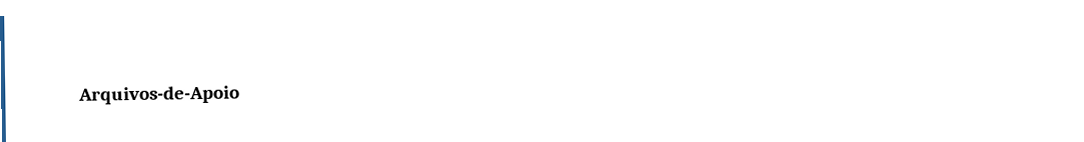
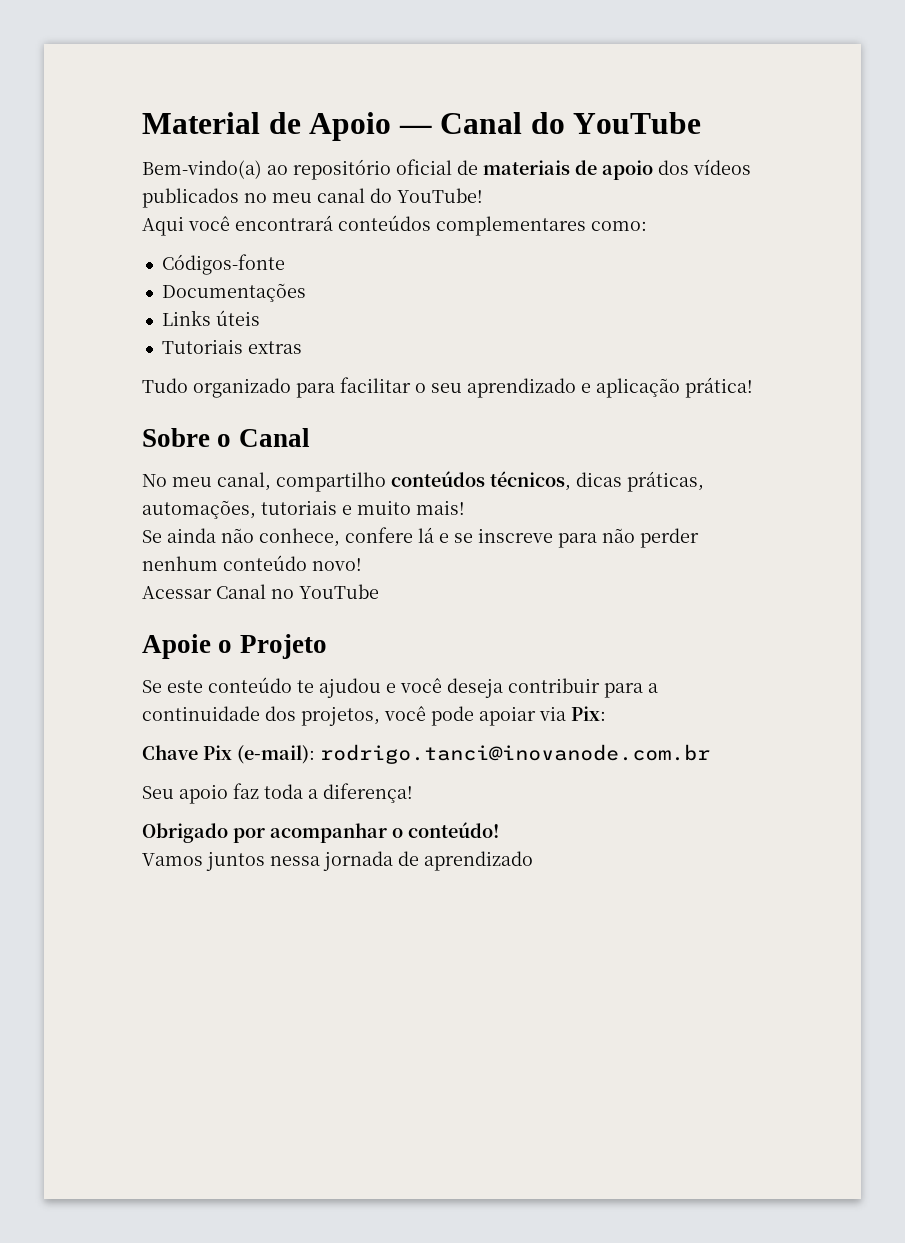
- Arquivos-de-Apoio
+ Material de Apoio — Canal do YouTube
+ Bem-vindo(a) ao repositório oficial de materiais de apoio dos vídeos publicados no meu canal do YouTube!
+ Aqui você encontrará conteúdos complementares como:
+ Códigos-fonte
+ Documentações
+ Links úteis
+ Tutoriais extras
+ Tudo organizado para facilitar o seu aprendizado e aplicação prática!
+ Sobre o Canal
+ No meu canal, compartilho conteúdos técnicos, dicas práticas, automações, tutoriais e muito mais!
+ Se ainda não conhece, confere lá e se inscreve para não perder nenhum conteúdo novo!
+ Acessar Canal no YouTube
+ Apoie o Projeto
+ Se este conteúdo te ajudou e você deseja contribuir para a continuidade dos projetos, você pode apoiar via Pix:
+ Chave Pix (e-mail): rodrigo.tanci@inovanode.com.br
+ Seu apoio faz toda a diferença!
+ Obrigado por acompanhar o conteúdo!
+ Vamos juntos nessa jornada de aprendizado

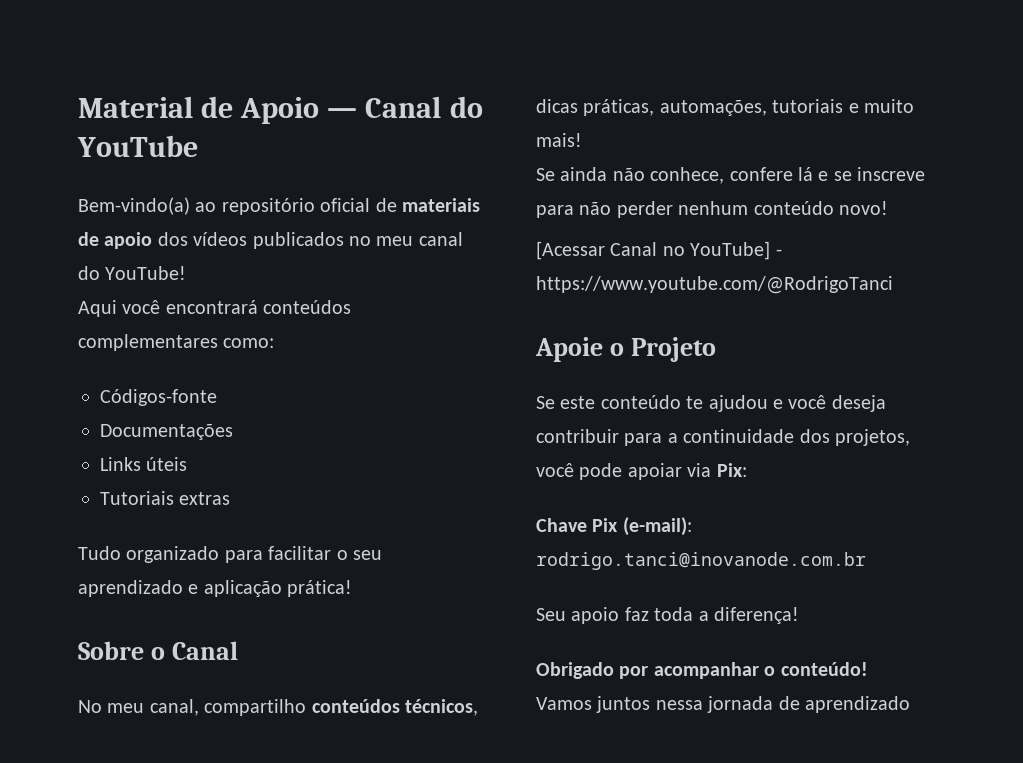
- Acessar Canal no YouTube
+ [Acessar Canal no YouTube] - https://www.youtube.com/@RodrigoTanci

